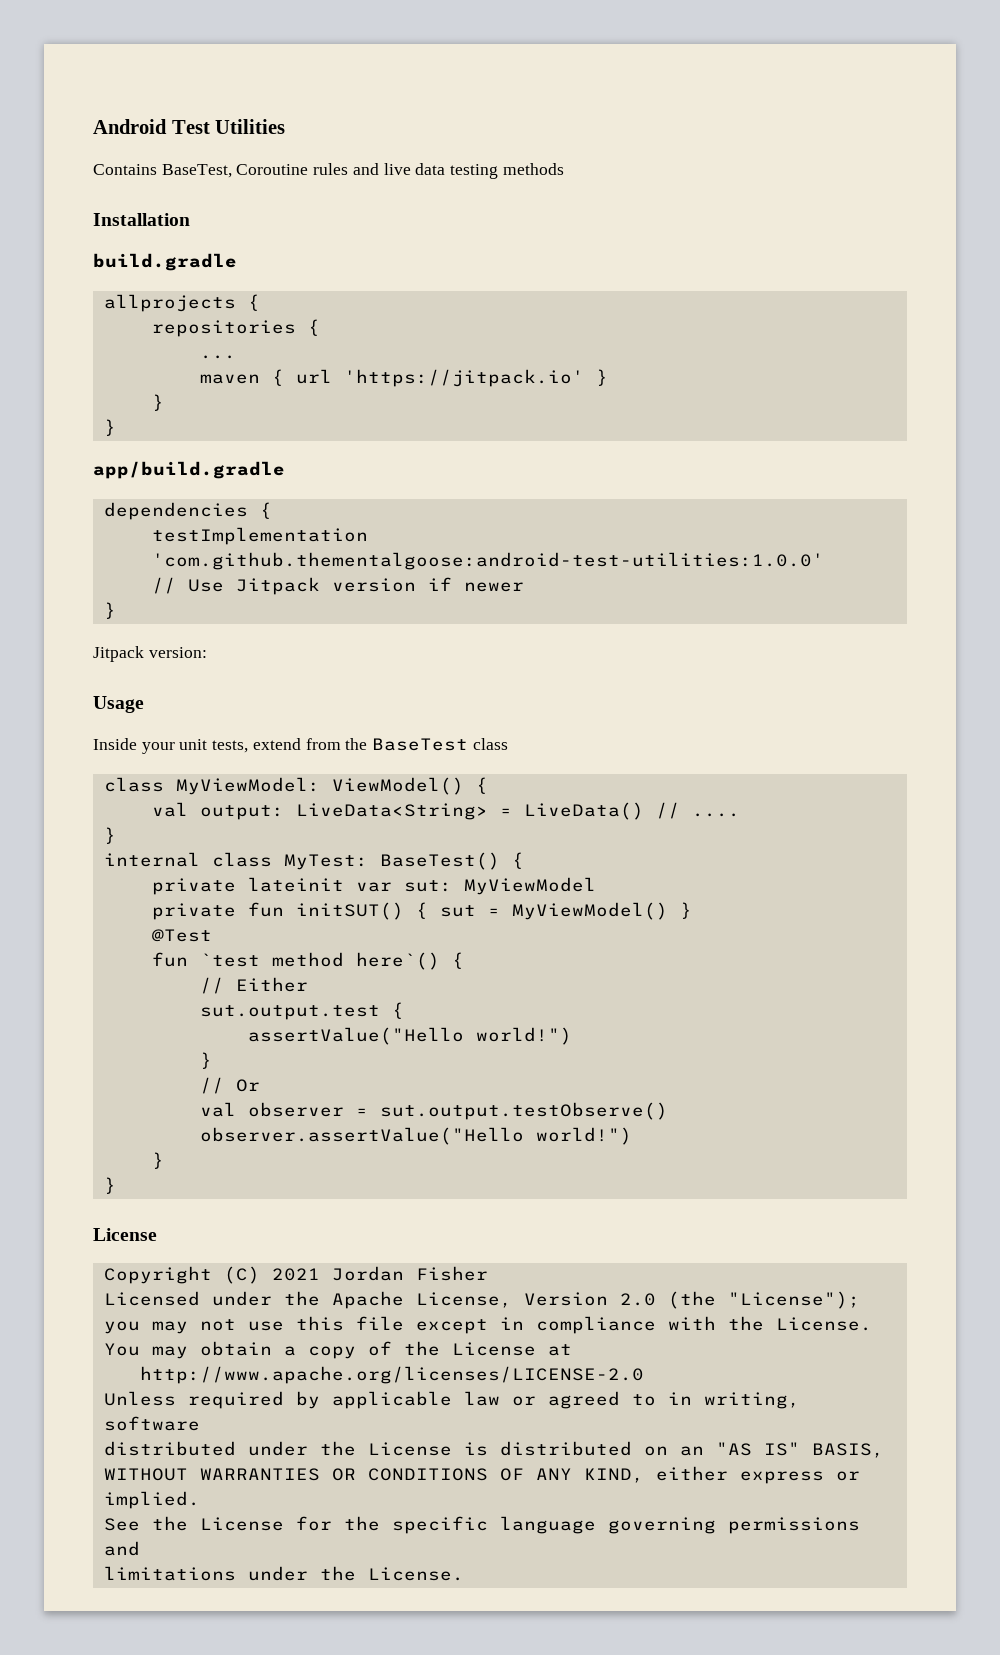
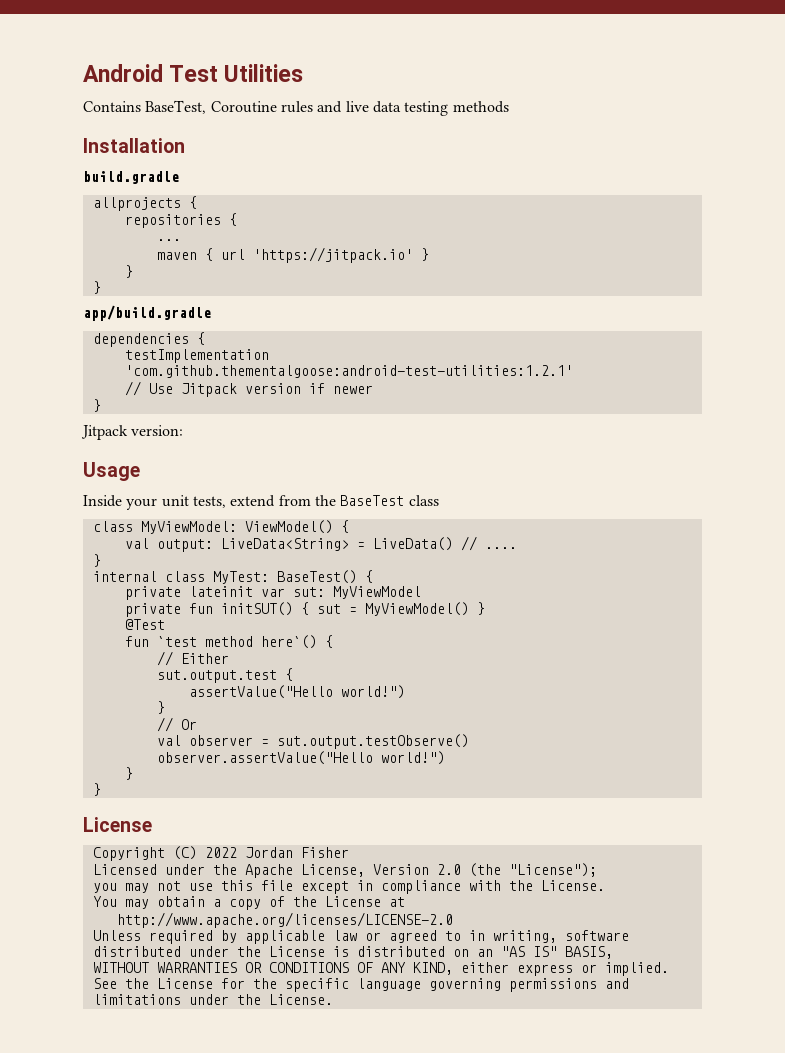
- testImplementation 'com.github.thementalgoose:android-test-utilities:1.0.0'
+ testImplementation 'com.github.thementalgoose:android-test-utilities:1.2.1'
- Copyright (C) 2021 Jordan Fisher
+ Copyright (C) 2022 Jordan Fisher

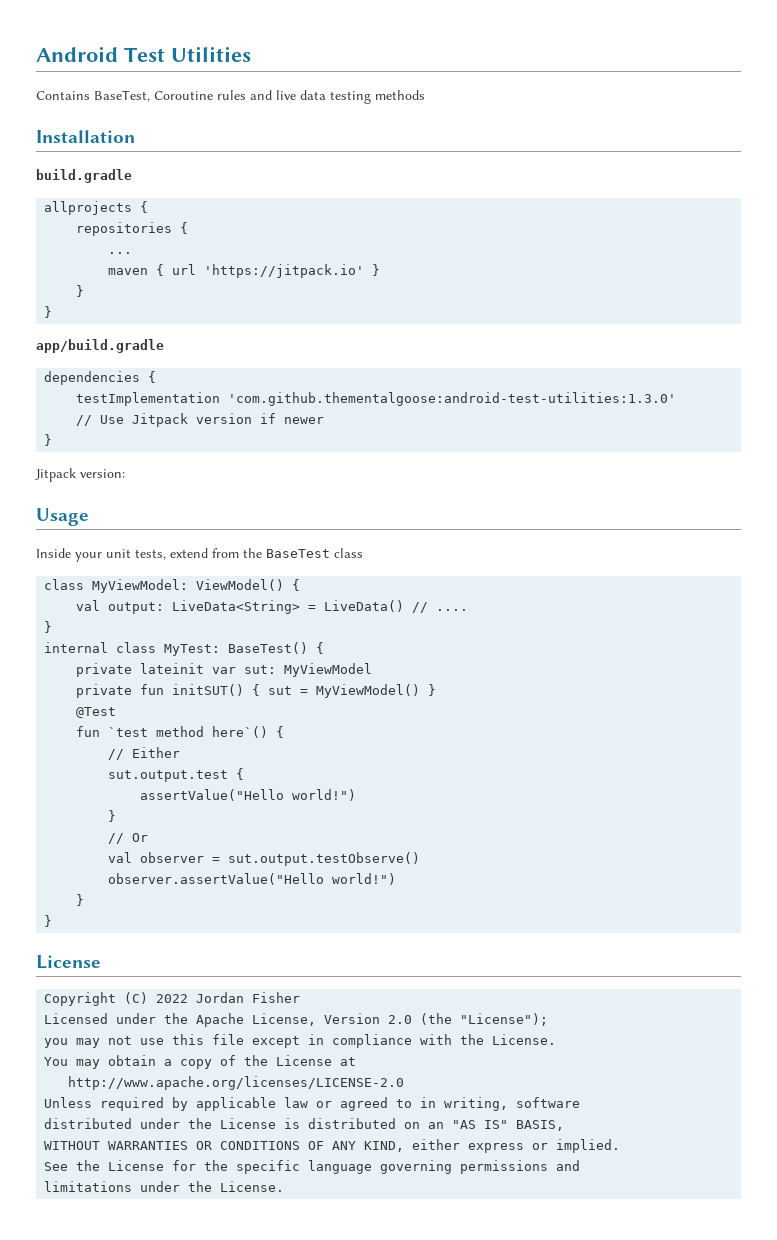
- testImplementation 'com.github.thementalgoose:android-test-utilities:1.2.1'
+ testImplementation 'com.github.thementalgoose:android-test-utilities:1.3.0'

